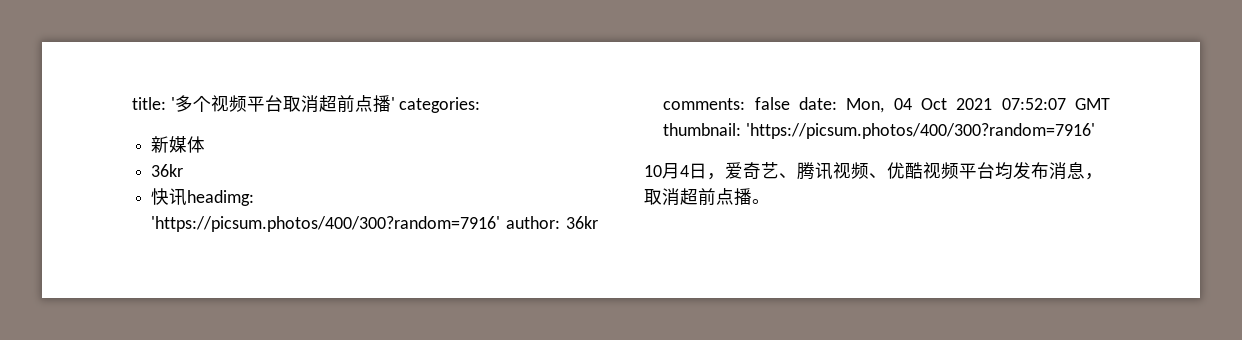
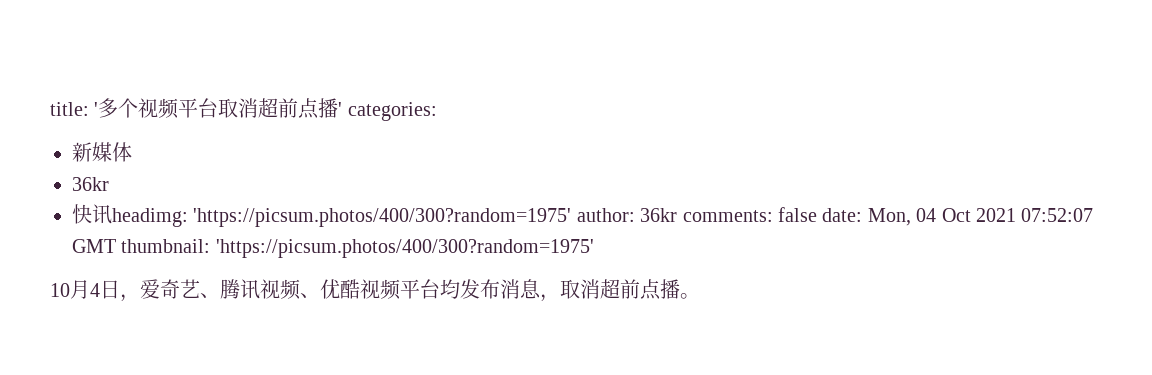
- 快讯headimg: 'https://picsum.photos/400/300?random=7916' author: 36kr comments: false date: Mon, 04 Oct 2021 07:52:07 GMT thumbnail: 'https://picsum.photos/400/300?random=7916'
+ 快讯headimg: 'https://picsum.photos/400/300?random=1975' author: 36kr comments: false date: Mon, 04 Oct 2021 07:52:07 GMT thumbnail: 'https://picsum.photos/400/300?random=1975'

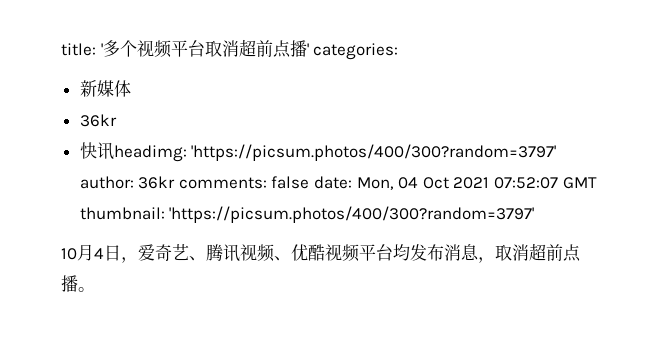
- 快讯headimg: 'https://picsum.photos/400/300?random=1975' author: 36kr comments: false date: Mon, 04 Oct 2021 07:52:07 GMT thumbnail: 'https://picsum.photos/400/300?random=1975'
+ 快讯headimg: 'https://picsum.photos/400/300?random=3797' author: 36kr comments: false date: Mon, 04 Oct 2021 07:52:07 GMT thumbnail: 'https://picsum.photos/400/300?random=3797'

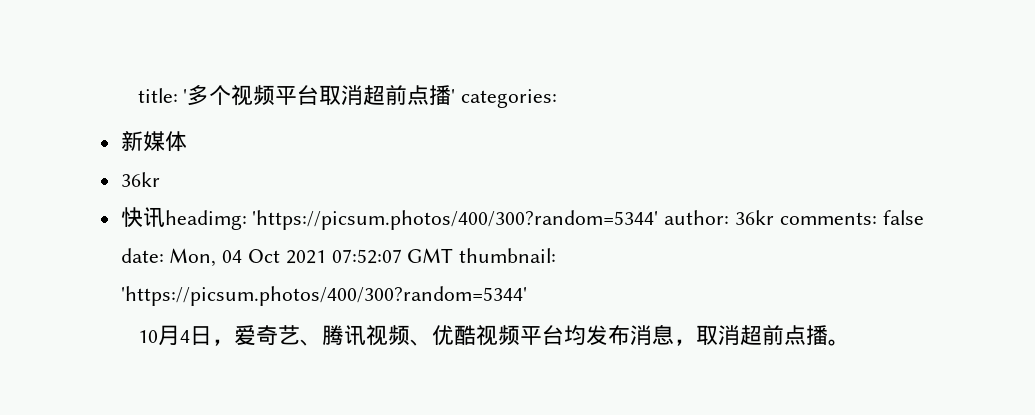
- 快讯headimg: 'https://picsum.photos/400/300?random=3797' author: 36kr comments: false date: Mon, 04 Oct 2021 07:52:07 GMT thumbnail: 'https://picsum.photos/400/300?random=3797'
+ 快讯headimg: 'https://picsum.photos/400/300?random=5344' author: 36kr comments: false date: Mon, 04 Oct 2021 07:52:07 GMT thumbnail: 'https://picsum.photos/400/300?random=5344'

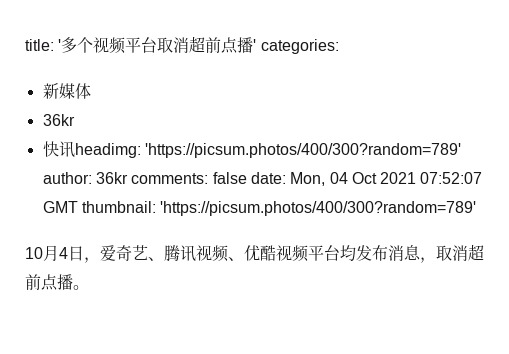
- 快讯headimg: 'https://picsum.photos/400/300?random=5344' author: 36kr comments: false date: Mon, 04 Oct 2021 07:52:07 GMT thumbnail: 'https://picsum.photos/400/300?random=5344'
+ 快讯headimg: 'https://picsum.photos/400/300?random=789' author: 36kr comments: false date: Mon, 04 Oct 2021 07:52:07 GMT thumbnail: 'https://picsum.photos/400/300?random=789'

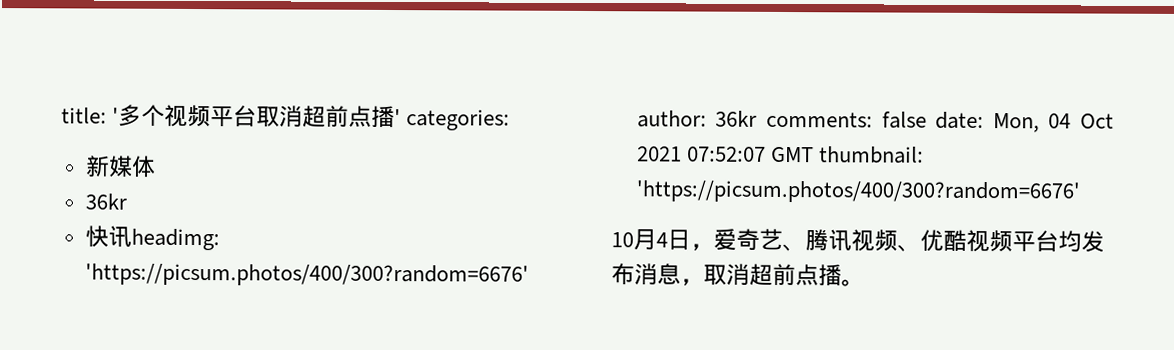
- 快讯headimg: 'https://picsum.photos/400/300?random=789' author: 36kr comments: false date: Mon, 04 Oct 2021 07:52:07 GMT thumbnail: 'https://picsum.photos/400/300?random=789'
+ 快讯headimg: 'https://picsum.photos/400/300?random=6676' author: 36kr comments: false date: Mon, 04 Oct 2021 07:52:07 GMT thumbnail: 'https://picsum.photos/400/300?random=6676'

